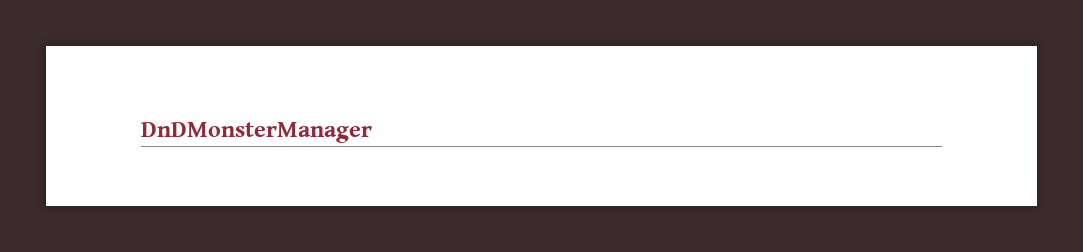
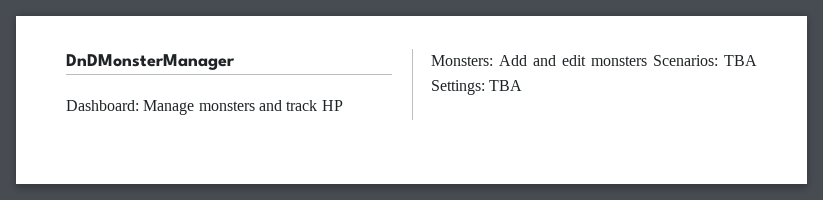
+ Dashboard: Manage monsters and track HP Monsters: Add and edit monsters Scenarios: TBA Settings: TBA

